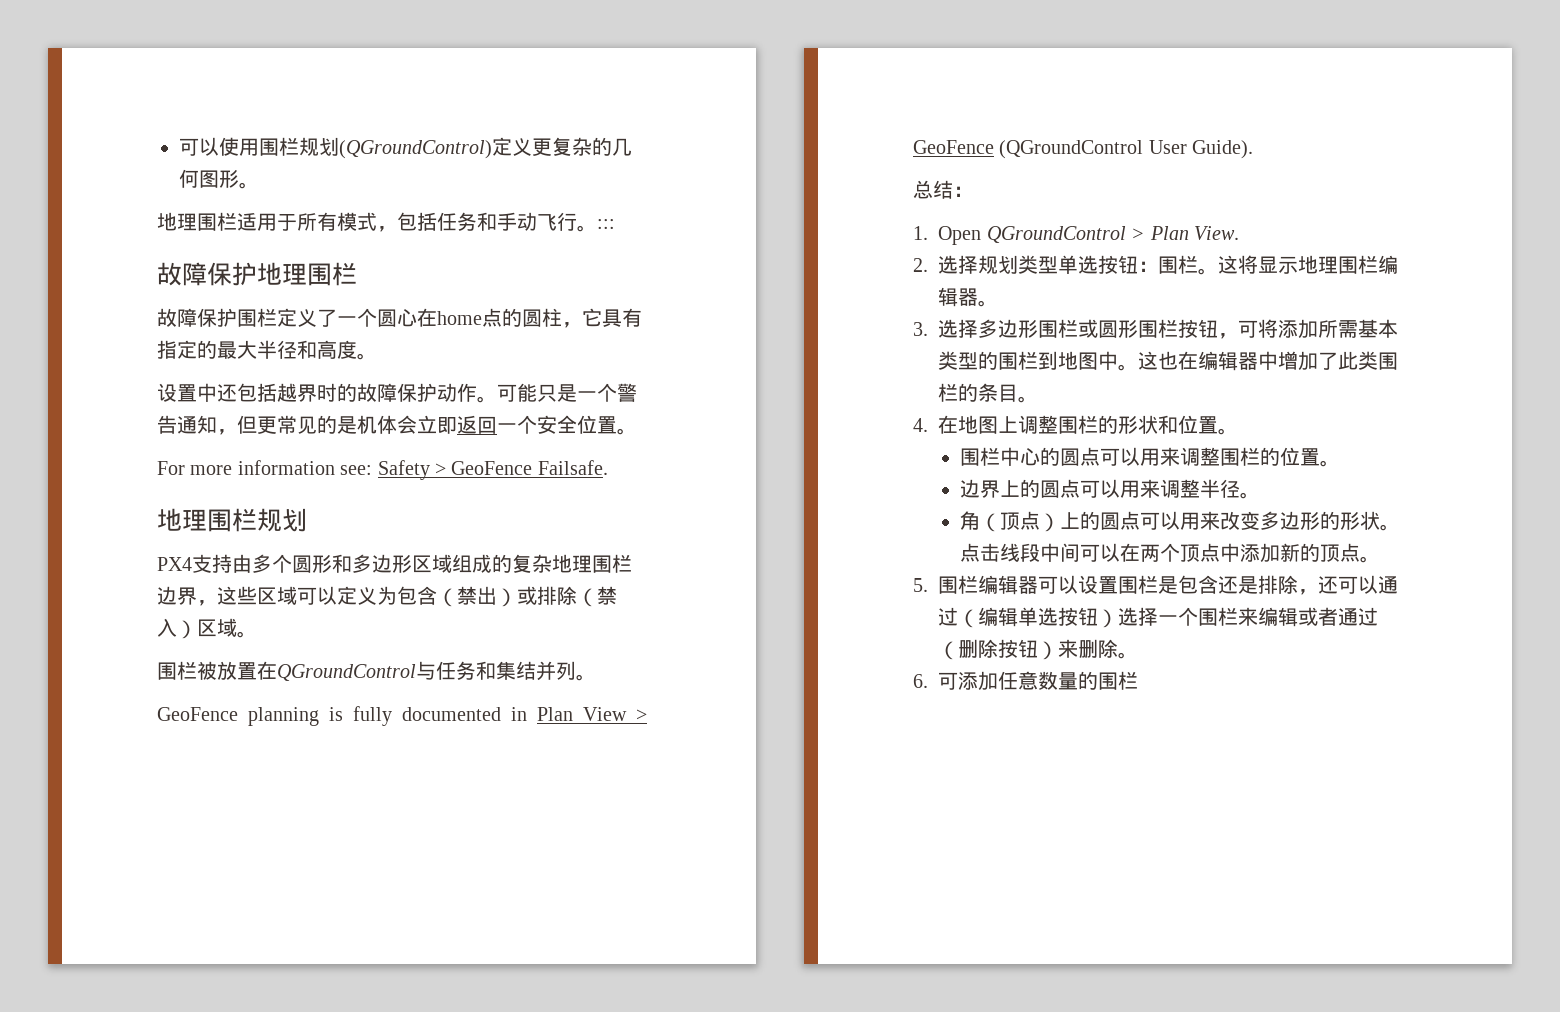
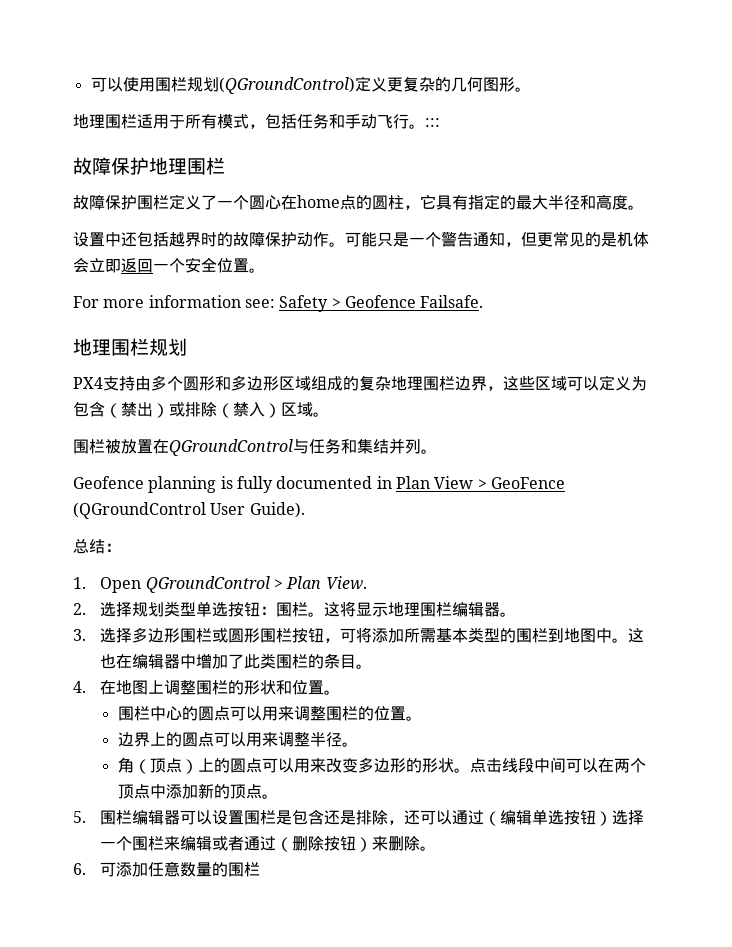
- For more information see: Safety > GeoFence Failsafe.
+ For more information see: Safety > Geofence Failsafe.
- GeoFence planning is fully documented in Plan View > GeoFence (QGroundControl User Guide).
+ Geofence planning is fully documented in Plan View > GeoFence (QGroundControl User Guide).

